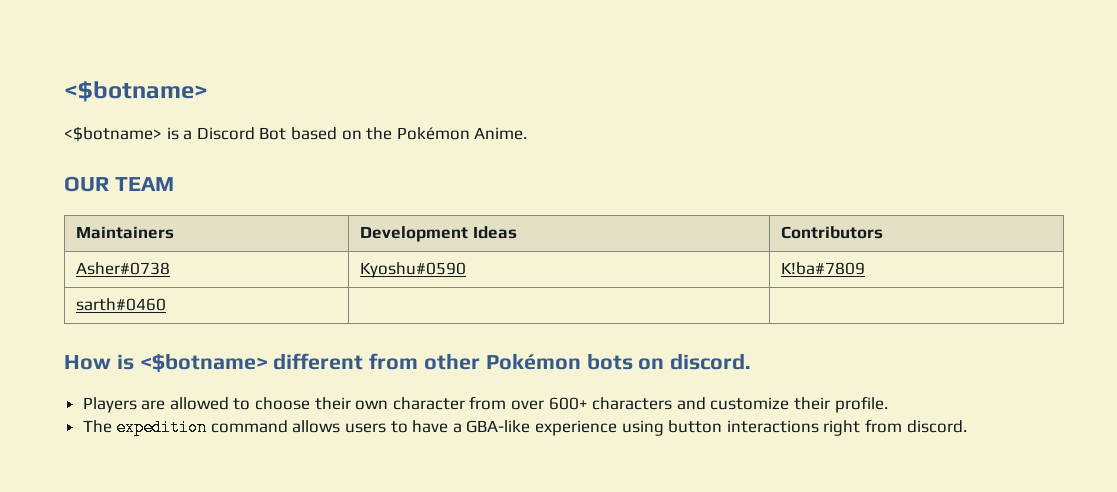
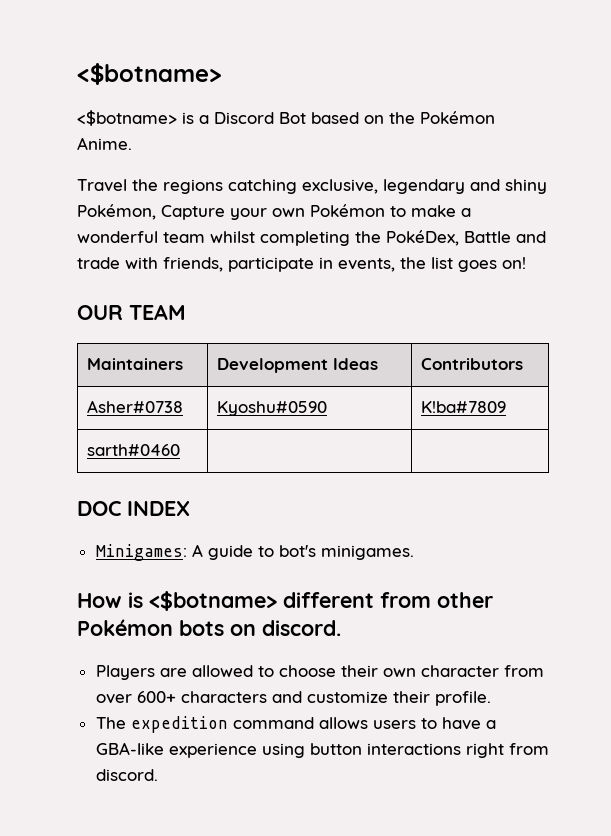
+ Travel the regions catching exclusive, legendary and shiny Pokémon, Capture your own Pokémon to make a wonderful team whilst completing the PokéDex, Battle and trade with friends, participate in events, the list goes on!
+ DOC INDEX
+ Minigames: A guide to bot's minigames.

